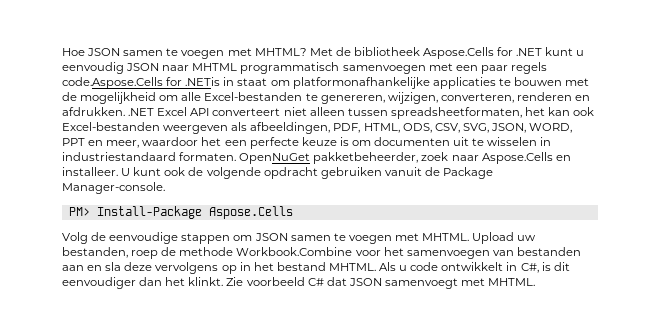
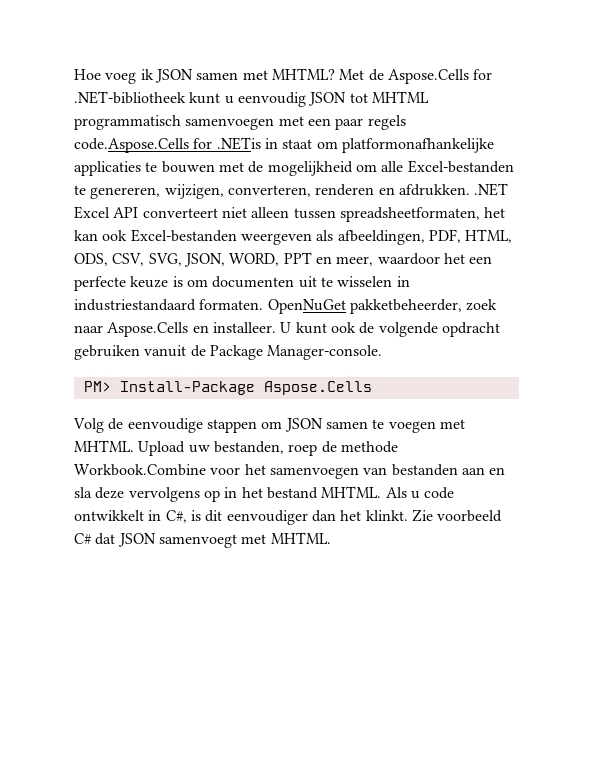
- Hoe JSON samen te voegen met MHTML?
+ Hoe voeg ik JSON samen met MHTML?
- Met de bibliotheek Aspose.Cells for .NET kunt u eenvoudig JSON naar MHTML programmatisch samenvoegen met een paar regels code.Aspose.Cells for .NETis in staat om platformonafhankelijke applicaties te bouwen met de mogelijkheid om alle Excel-bestanden te genereren, wijzigen, converteren, renderen en afdrukken. .NET Excel API converteert niet alleen tussen spreadsheetformaten, het kan ook Excel-bestanden weergeven als afbeeldingen, PDF, HTML, ODS, CSV, SVG, JSON, WORD, PPT en meer, waardoor het een perfecte keuze is om documenten uit te wisselen in industriestandaard formaten.
+ Met de Aspose.Cells for .NET-bibliotheek kunt u eenvoudig JSON tot MHTML programmatisch samenvoegen met een paar regels code.Aspose.Cells for .NETis in staat om platformonafhankelijke applicaties te bouwen met de mogelijkheid om alle Excel-bestanden te genereren, wijzigen, converteren, renderen en afdrukken. .NET Excel API converteert niet alleen tussen spreadsheetformaten, het kan ook Excel-bestanden weergeven als afbeeldingen, PDF, HTML, ODS, CSV, SVG, JSON, WORD, PPT en meer, waardoor het een perfecte keuze is om documenten uit te wisselen in industriestandaard formaten.

